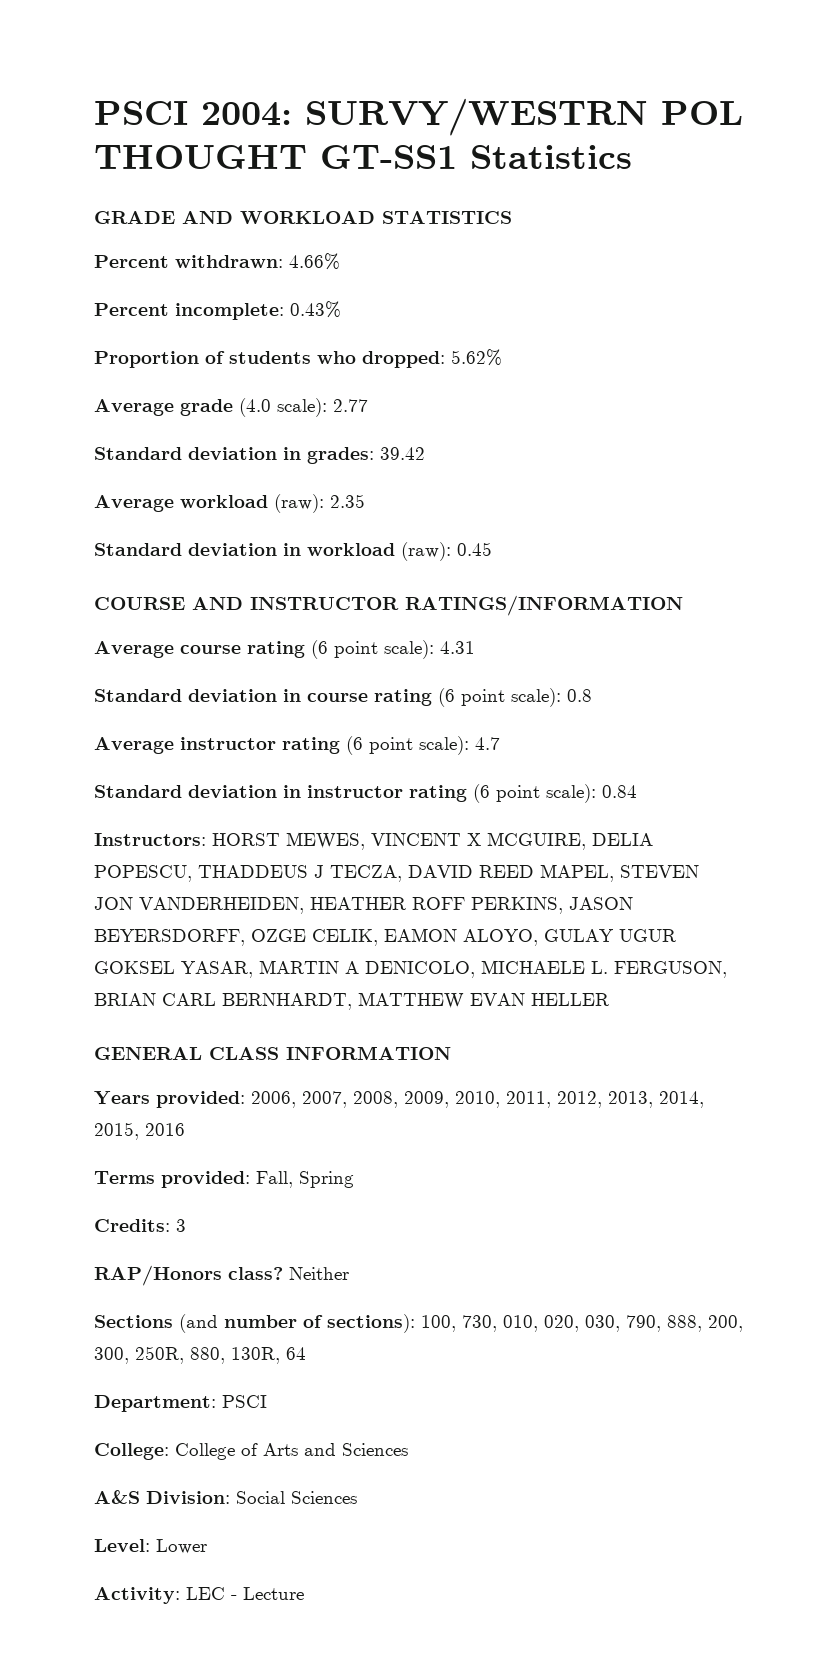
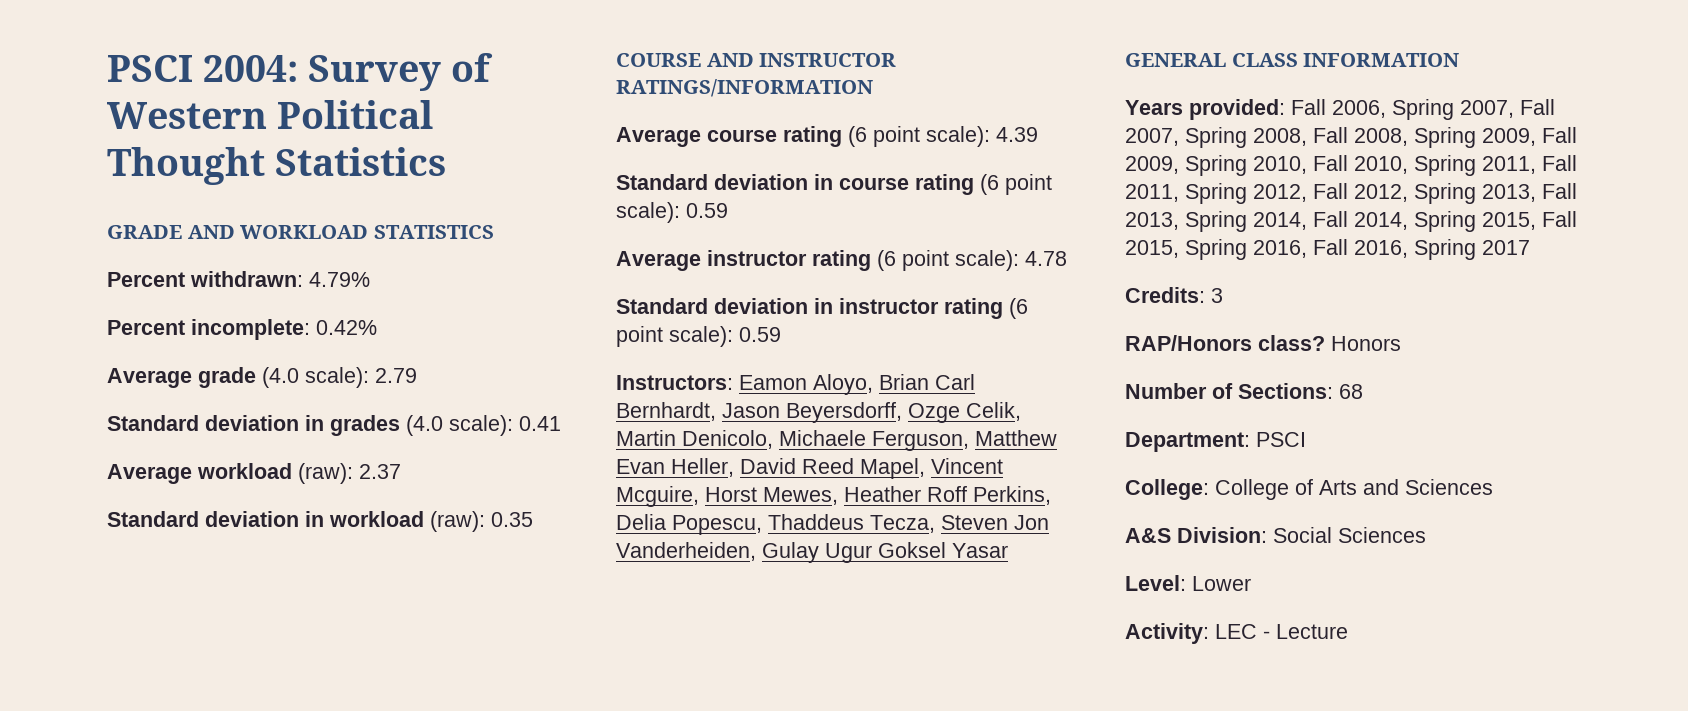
- PSCI 2004: SURVY/WESTRN POL THOUGHT GT-SS1 Statistics
+ PSCI 2004: Survey of Western Political Thought Statistics
- Percent withdrawn: 4.66%
+ Percent withdrawn: 4.79%
- Percent incomplete: 0.43%
- Proportion of students who dropped: 5.62%
+ Percent incomplete: 0.42%
- Average grade (4.0 scale): 2.77
- Standard deviation in grades: 39.42
+ Average grade (4.0 scale): 2.79
+ Standard deviation in grades (4.0 scale): 0.41
- Average workload (raw): 2.35
+ Average workload (raw): 2.37
- Standard deviation in workload (raw): 0.45
+ Standard deviation in workload (raw): 0.35
- Average course rating (6 point scale): 4.31
+ Average course rating (6 point scale): 4.39
- Standard deviation in course rating (6 point scale): 0.8
+ Standard deviation in course rating (6 point scale): 0.59
- Average instructor rating (6 point scale): 4.7
+ Average instructor rating (6 point scale): 4.78
- Standard deviation in instructor rating (6 point scale): 0.84
+ Standard deviation in instructor rating (6 point scale): 0.59
- Instructors: HORST MEWES, VINCENT X MCGUIRE, DELIA POPESCU, THADDEUS J TECZA, DAVID REED MAPEL, STEVEN JON VANDERHEIDEN, HEATHER ROFF PERKINS, JASON BEYERSDORFF, OZGE CELIK, EAMON ALOYO, GULAY UGUR GOKSEL YASAR, MARTIN A DENICOLO, MICHAELE L. FERGUSON, BRIAN CARL BERNHARDT, MATTHEW EVAN HELLER
+ Instructors: Eamon Aloyo, Brian Carl Bernhardt, Jason Beyersdorff, Ozge Celik, Martin Denicolo, Michaele Ferguson, Matthew Evan Heller, David Reed Mapel, Vincent Mcguire, Horst Mewes, Heather Roff Perkins, Delia Popescu, Thaddeus Tecza, Steven Jon Vanderheiden, Gulay Ugur Goksel Yasar
- Years provided: 2006, 2007, 2008, 2009, 2010, 2011, 2012, 2013, 2014, 2015, 2016
- Terms provided: Fall, Spring
+ Years provided: Fall 2006, Spring 2007, Fall 2007, Spring 2008, Fall 2008, Spring 2009, Fall 2009, Spring 2010, Fall 2010, Spring 2011, Fall 2011, Spring 2012, Fall 2012, Spring 2013, Fall 2013, Spring 2014, Fall 2014, Spring 2015, Fall 2015, Spring 2016, Fall 2016, Spring 2017
  Credits: 3
- RAP/Honors class? Neither
- Sections (and number of sections): 100, 730, 010, 020, 030, 790, 888, 200, 300, 250R, 880, 130R, 64
+ RAP/Honors class? Honors
+ Number of Sections: 68

